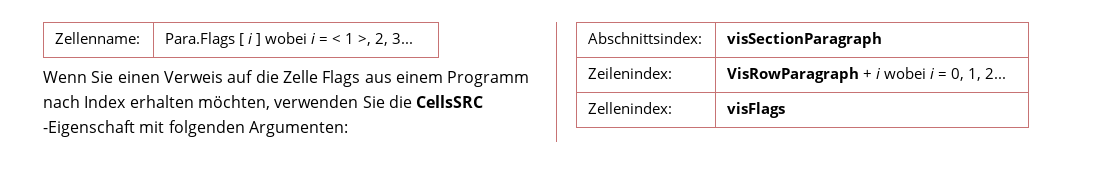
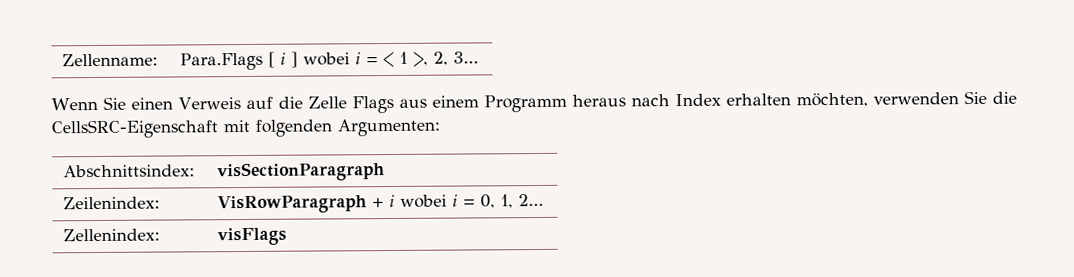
- Wenn Sie einen Verweis auf die Zelle Flags aus einem Programm nach Index erhalten möchten, verwenden Sie die CellsSRC -Eigenschaft mit folgenden Argumenten:
+ Wenn Sie einen Verweis auf die Zelle Flags aus einem Programm heraus nach Index erhalten möchten, verwenden Sie die CellsSRC-Eigenschaft mit folgenden Argumenten:

